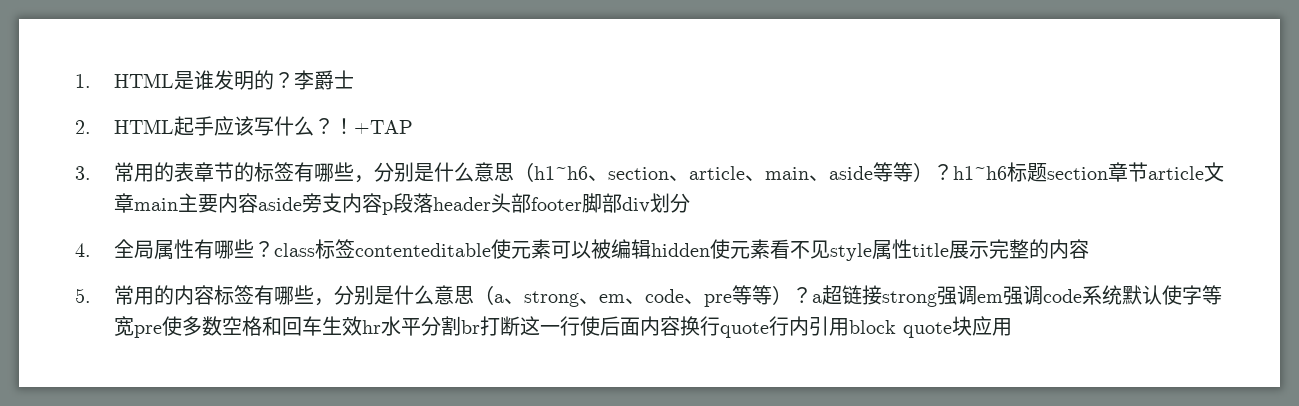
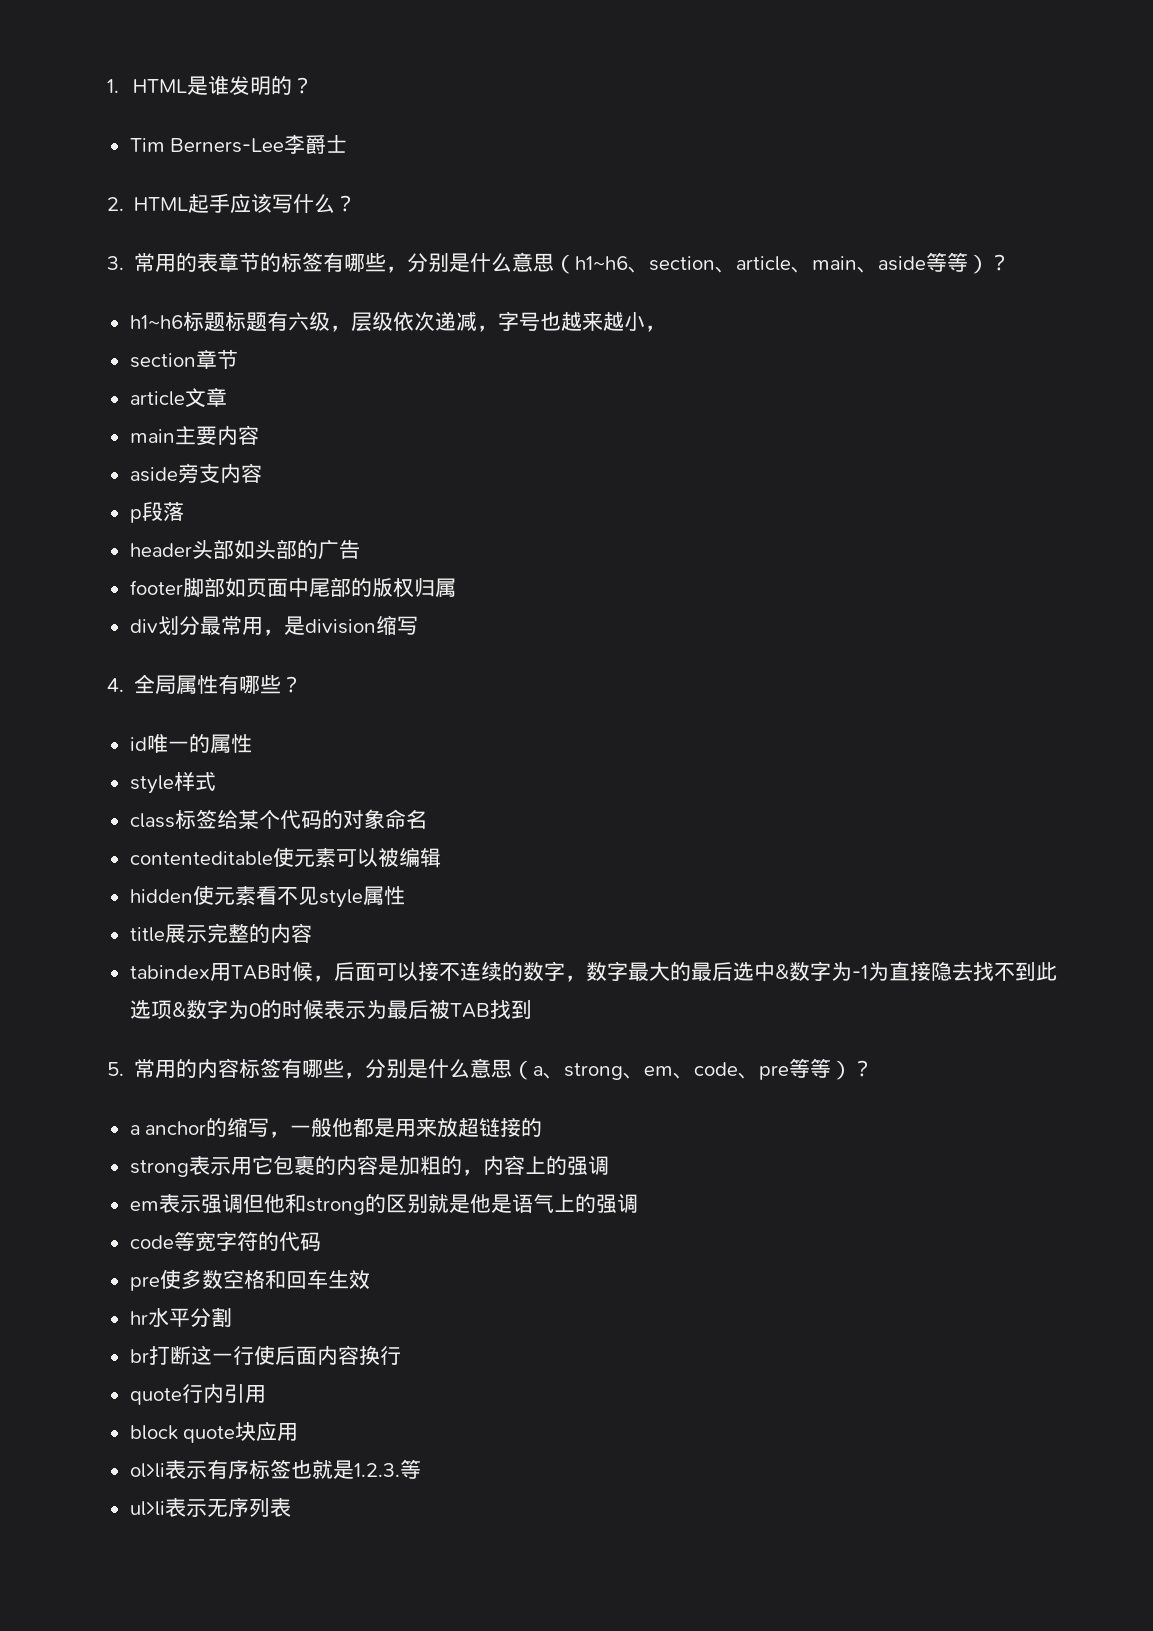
- 1. HTML是谁发明的？李爵士
+ 1. HTML是谁发明的？
+ Tim Berners-Lee李爵士
- ！+TAP
- 3.常用的表章节的标签有哪些，分别是什么意思（h1~h6、section、article、main、aside等等）？h1~h6标题section章节article文章main主要内容aside旁支内容p段落header头部footer脚部div划分
+ 3.常用的表章节的标签有哪些，分别是什么意思（h1~h6、section、article、main、aside等等）？
+ h1~h6标题标题有六级，层级依次递减，字号也越来越小，
+ section章节
+ article文章
+ main主要内容
+ aside旁支内容
+ p段落
+ header头部如头部的广告
+ footer脚部如页面中尾部的版权归属
+ div划分最常用，是division缩写
- 4.全局属性有哪些？class标签contenteditable使元素可以被编辑hidden使元素看不见style属性title展示完整的内容
+ 4.全局属性有哪些？
+ id唯一的属性
+ style样式
+ class标签给某个代码的对象命名
+ contenteditable使元素可以被编辑
+ hidden使元素看不见style属性
+ title展示完整的内容
+ tabindex用TAB时候，后面可以接不连续的数字，数字最大的最后选中&数字为-1为直接隐去找不到此选项&数字为0的时候表示为最后被TAB找到
- 5.常用的内容标签有哪些，分别是什么意思（a、strong、em、code、pre等等）？a超链接strong强调em强调code系统默认使字等宽pre使多数空格和回车生效hr水平分割br打断这一行使后面内容换行quote行内引用block quote块应用
+ 5.常用的内容标签有哪些，分别是什么意思（a、strong、em、code、pre等等）？
+ a anchor的缩写，一般他都是用来放超链接的
+ strong表示用它包裹的内容是加粗的，内容上的强调
+ em表示强调但他和strong的区别就是他是语气上的强调
+ code等宽字符的代码
+ pre使多数空格和回车生效
+ hr水平分割
+ br打断这一行使后面内容换行
+ quote行内引用
+ block quote块应用
+ ol>li表示有序标签也就是1.2.3.等
+ ul>li表示无序列表

